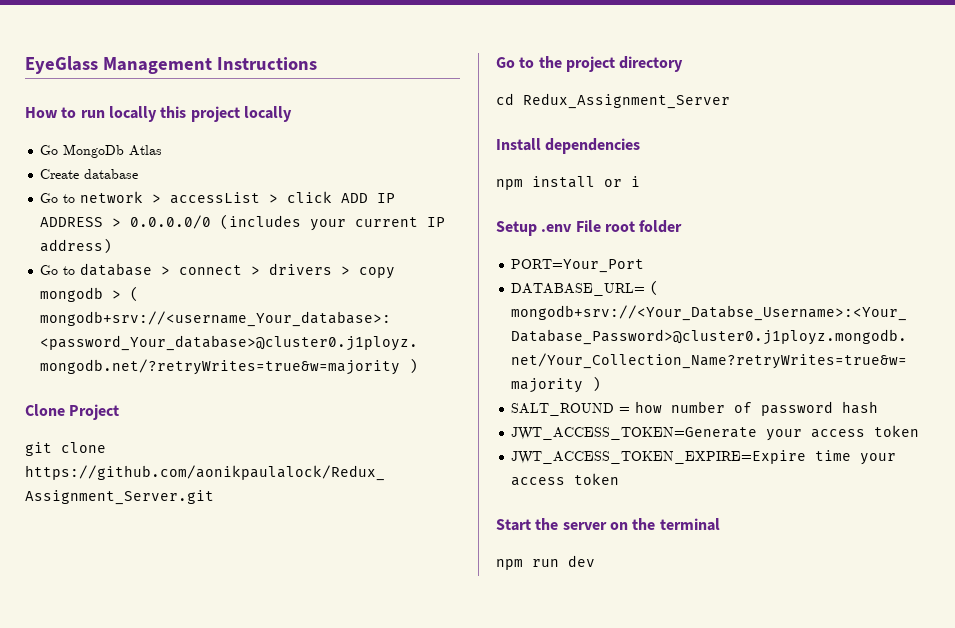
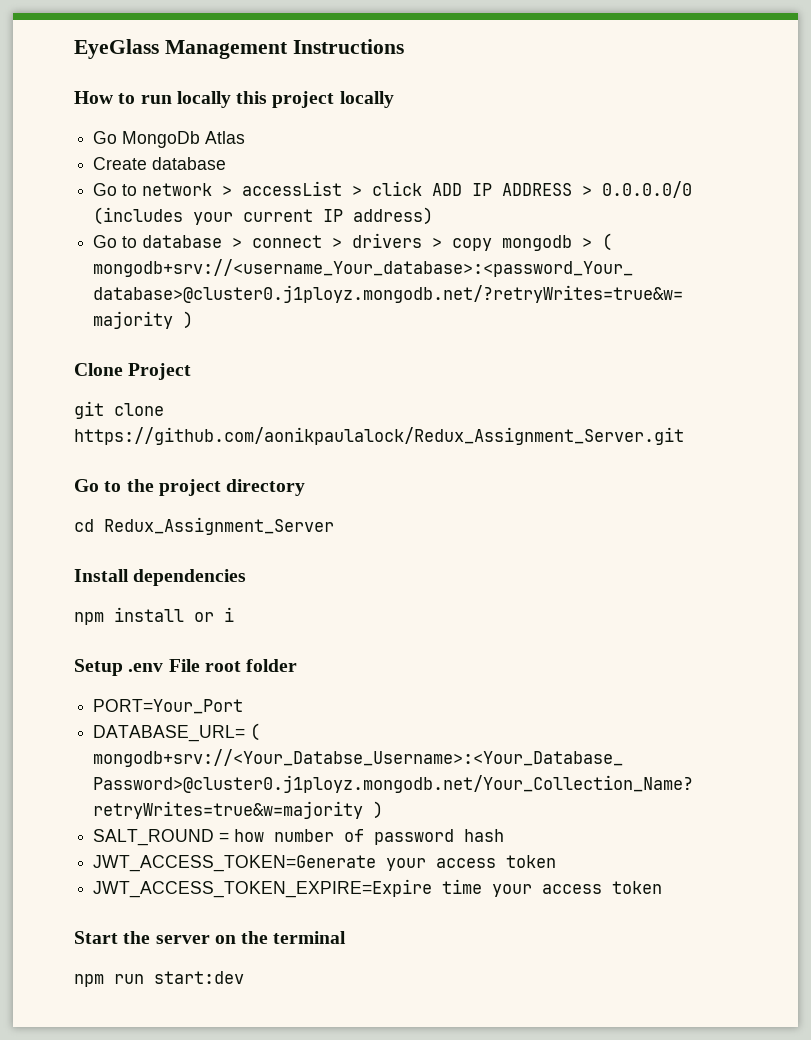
- npm run dev
+ npm run start:dev

